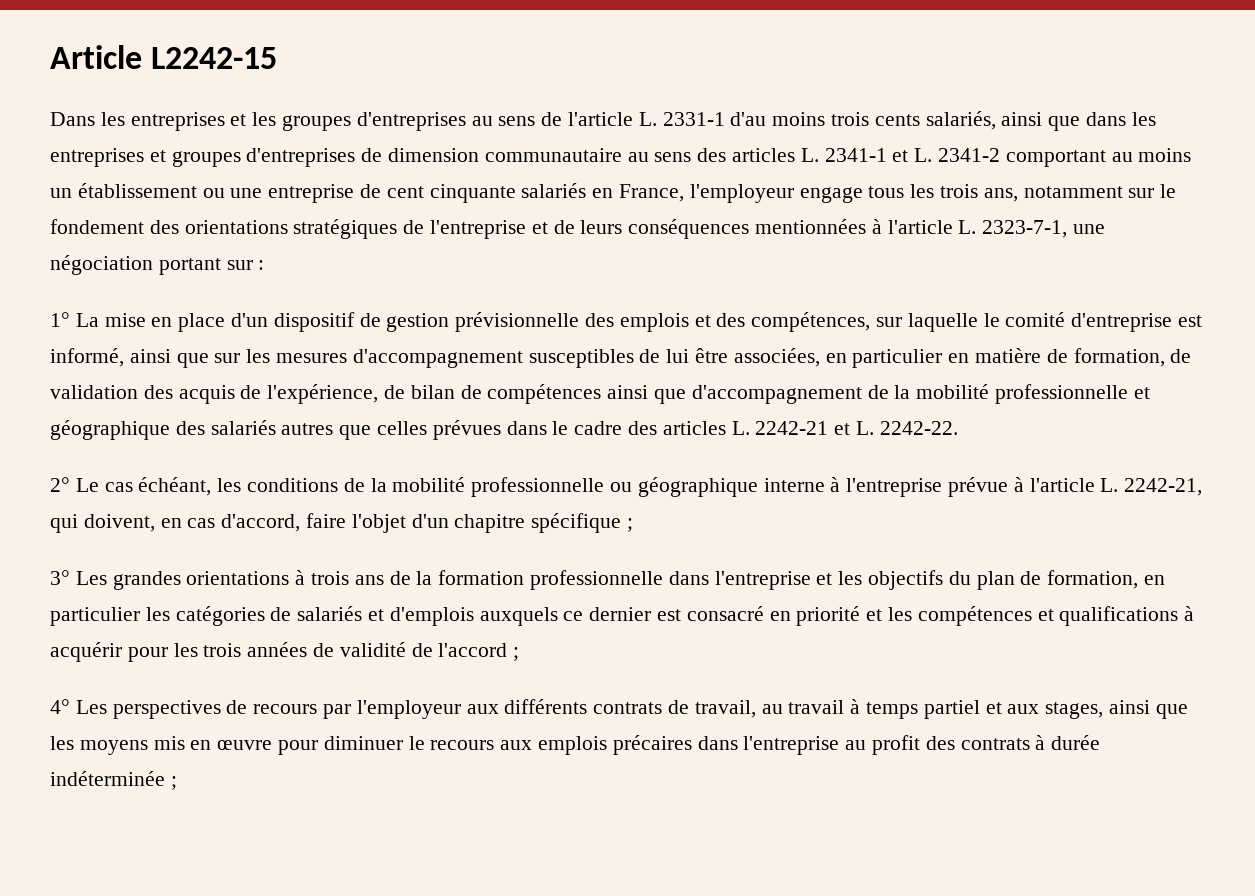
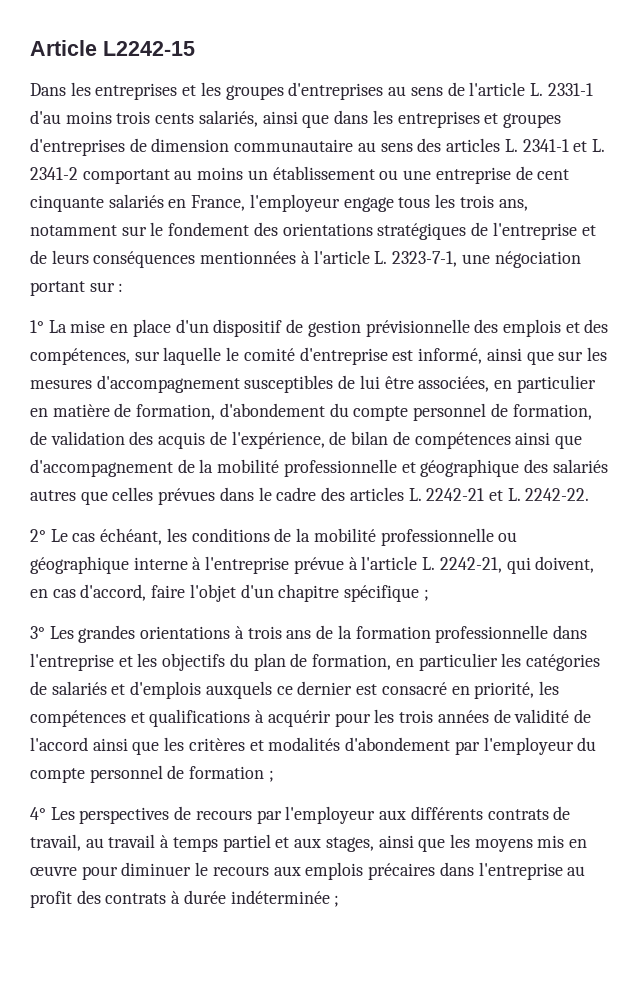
- 1° La mise en place d'un dispositif de gestion prévisionnelle des emplois et des compétences, sur laquelle le comité d'entreprise est informé, ainsi que sur les mesures d'accompagnement susceptibles de lui être associées, en particulier en matière de formation, de validation des acquis de l'expérience, de bilan de compétences ainsi que d'accompagnement de la mobilité professionnelle et géographique des salariés autres que celles prévues dans le cadre des articles L. 2242-21 et L. 2242-22.
+ 1° La mise en place d'un dispositif de gestion prévisionnelle des emplois et des compétences, sur laquelle le comité d'entreprise est informé, ainsi que sur les mesures d'accompagnement susceptibles de lui être associées, en particulier en matière de formation, d'abondement du compte personnel de formation, de validation des acquis de l'expérience, de bilan de compétences ainsi que d'accompagnement de la mobilité professionnelle et géographique des salariés autres que celles prévues dans le cadre des articles L. 2242-21 et L. 2242-22.
- 3° Les grandes orientations à trois ans de la formation professionnelle dans l'entreprise et les objectifs du plan de formation, en particulier les catégories de salariés et d'emplois auxquels ce dernier est consacré en priorité et les compétences et qualifications à acquérir pour les trois années de validité de l'accord ;
+ 3° Les grandes orientations à trois ans de la formation professionnelle dans l'entreprise et les objectifs du plan de formation, en particulier les catégories de salariés et d'emplois auxquels ce dernier est consacré en priorité, les compétences et qualifications à acquérir pour les trois années de validité de l'accord ainsi que les critères et modalités d'abondement par l'employeur du compte personnel de formation ;

